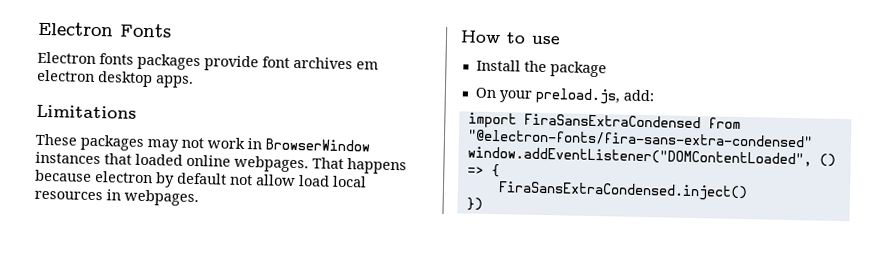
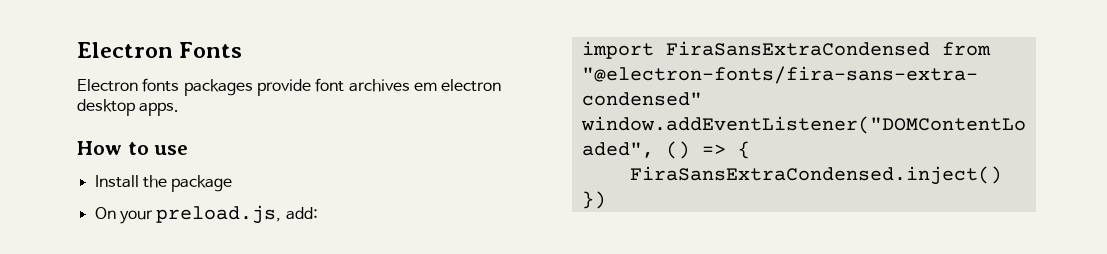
- Limitations
- These packages may not work in BrowserWindow instances that loaded online webpages. That happens because electron by default not allow load local resources in webpages.

